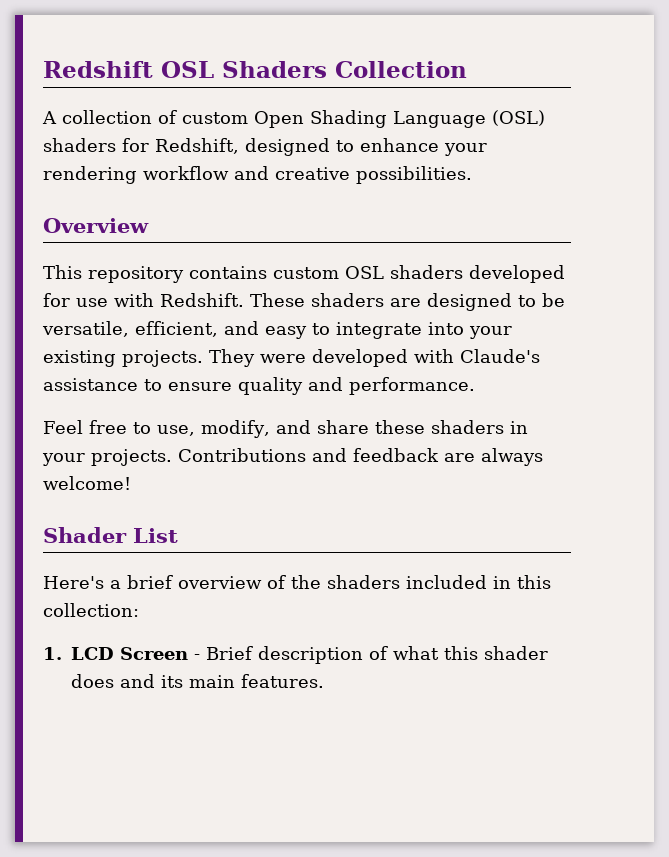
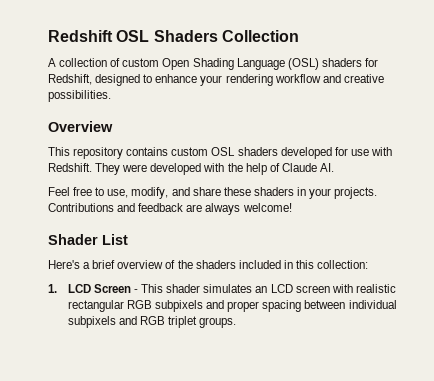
- These shaders are designed to be versatile, efficient, and easy to integrate into your existing projects. They were developed with Claude's assistance to ensure quality and performance.
+ They were developed with the help of Claude AI.
- 1. LCD Screen - Brief description of what this shader does and its main features.
+ 1. LCD Screen - This shader simulates an LCD screen with realistic rectangular RGB subpixels and proper spacing between individual subpixels and RGB triplet groups.

